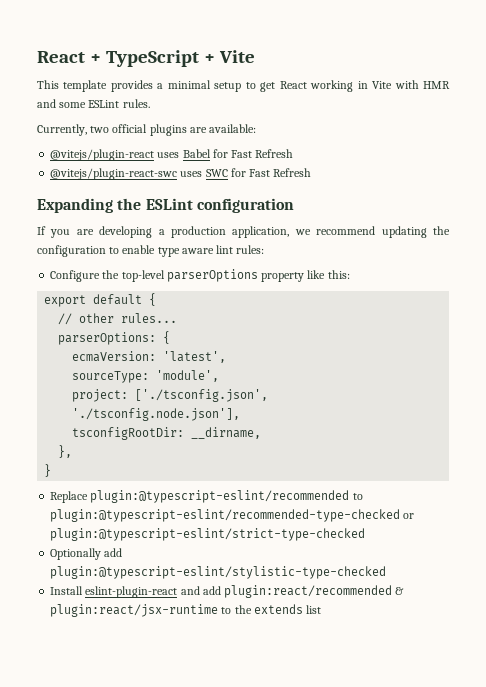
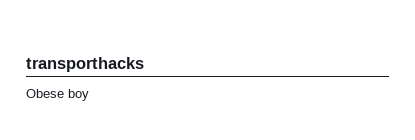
- React + TypeScript + Vite
- This template provides a minimal setup to get React working in Vite with HMR and some ESLint rules.
- Currently, two official plugins are available:
- @vitejs/plugin-react uses Babel for Fast Refresh
- @vitejs/plugin-react-swc uses SWC for Fast Refresh
- Expanding the ESLint configuration
- If you are developing a production application, we recommend updating the configuration to enable type aware lint rules:
- Configure the top-level parserOptions property like this:
- export default {
- // other rules...
- parserOptions: {
- ecmaVersion: 'latest',
- sourceType: 'module',
- project: ['./tsconfig.json', './tsconfig.node.json'],
- tsconfigRootDir: __dirname,
- },
- }
- Replace plugin:@typescript-eslint/recommended to plugin:@typescript-eslint/recommended-type-checked or plugin:@typescript-eslint/strict-type-checked
- Optionally add plugin:@typescript-eslint/stylistic-type-checked
- Install eslint-plugin-react and add plugin:react/recommended & plugin:react/jsx-runtime to the extends list
+ transporthacks
+ Obese boy

